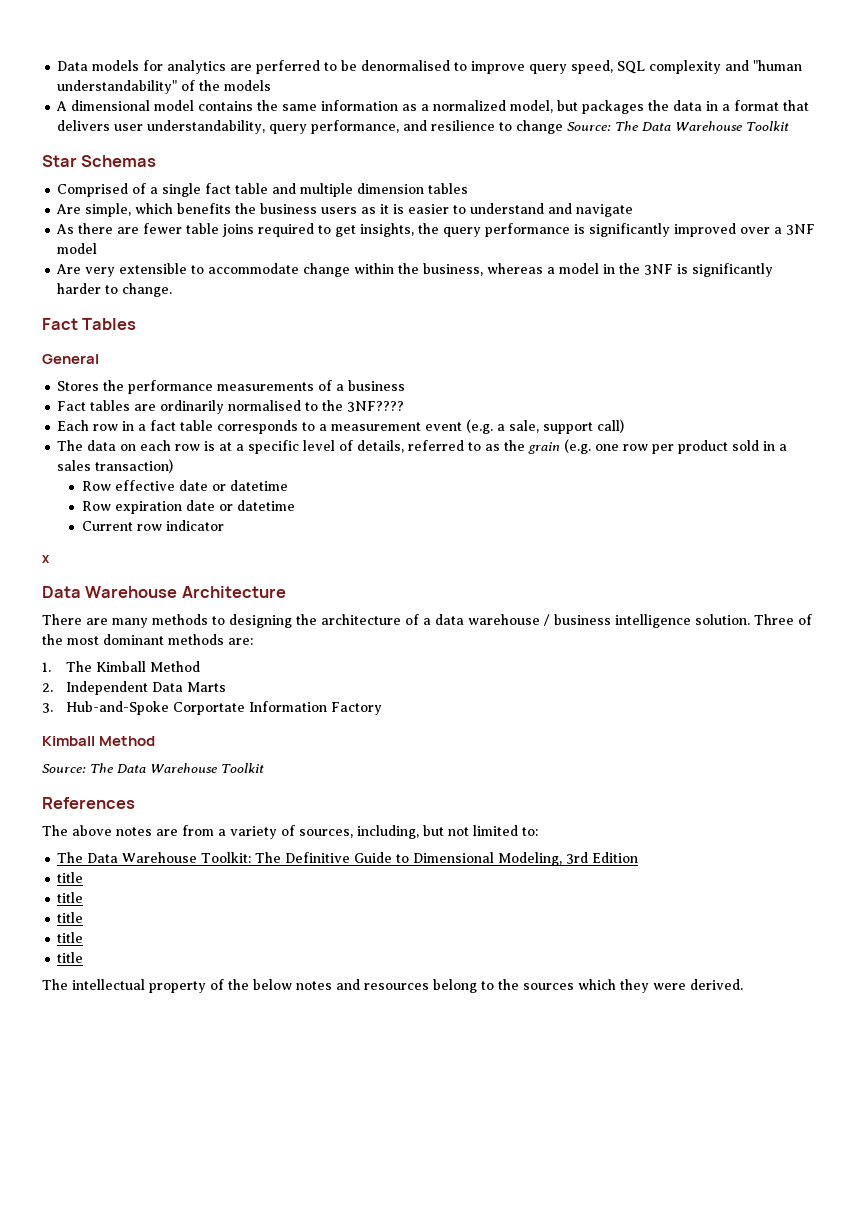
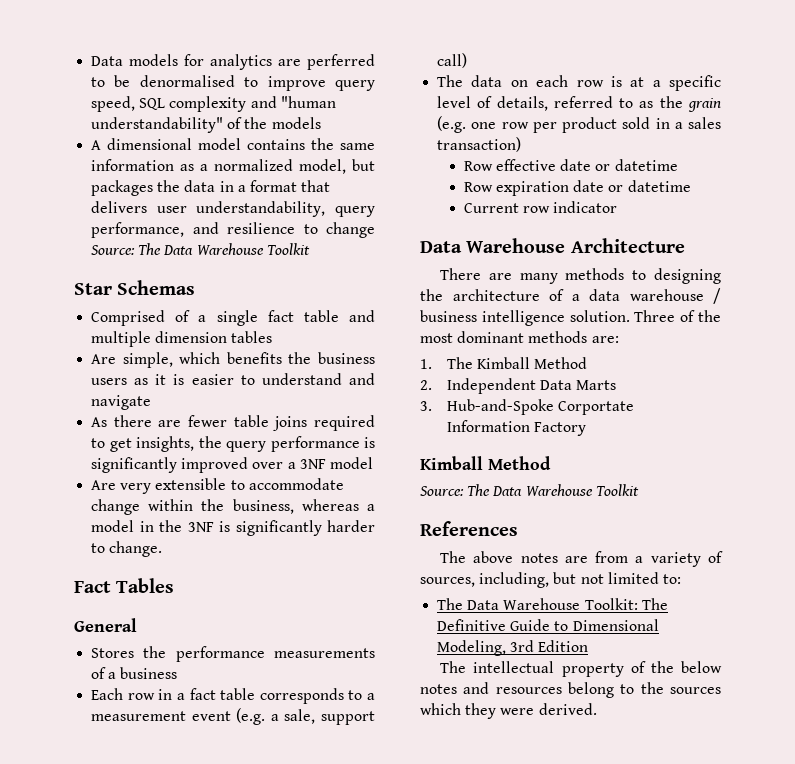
- Fact tables are ordinarily normalised to the 3NF????
- x
  The Data Warehouse Toolkit: The Definitive Guide to Dimensional Modeling, 3rd Edition
- title
- title
- title
- title
- title

